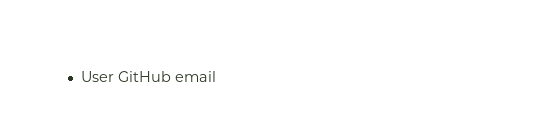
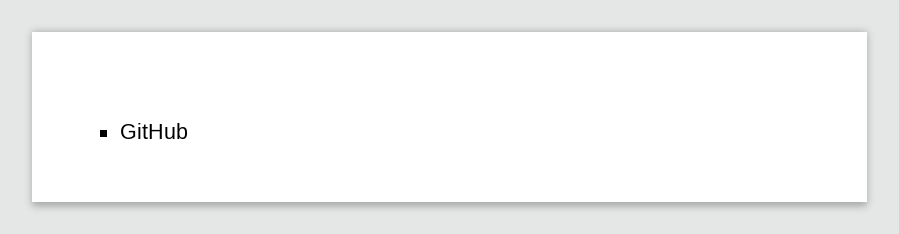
- User GitHub email
+ GitHub

